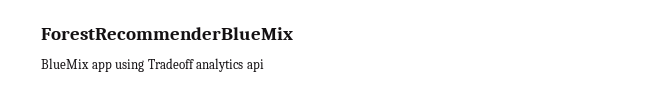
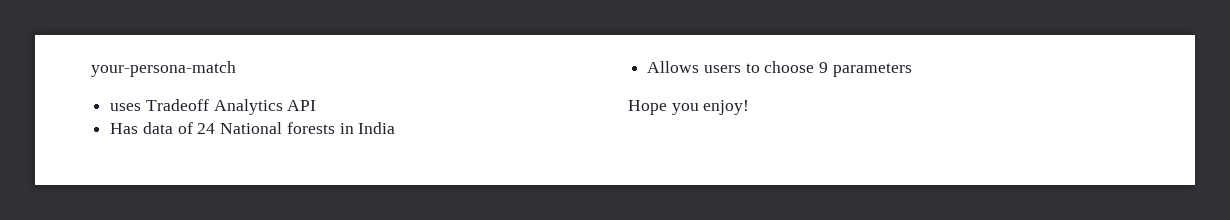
- ForestRecommenderBlueMix
- BlueMix app using Tradeoff analytics api
+ your-persona-match
+ uses Tradeoff Analytics API
+ Has data of 24 National forests in India
+ Allows users to choose 9 parameters
+ Hope you enjoy!

